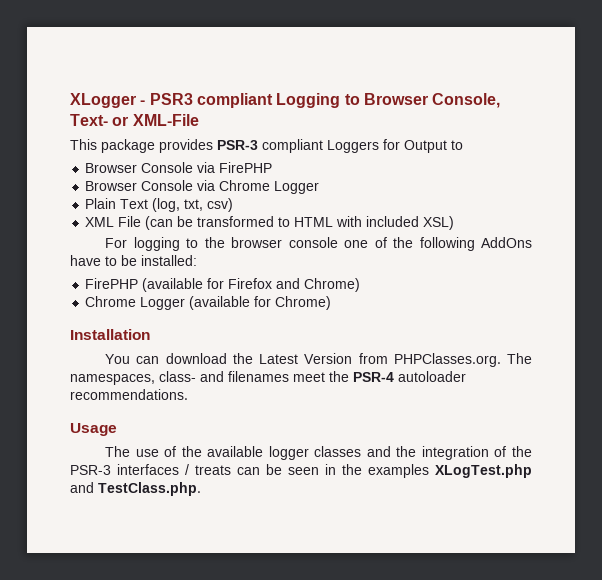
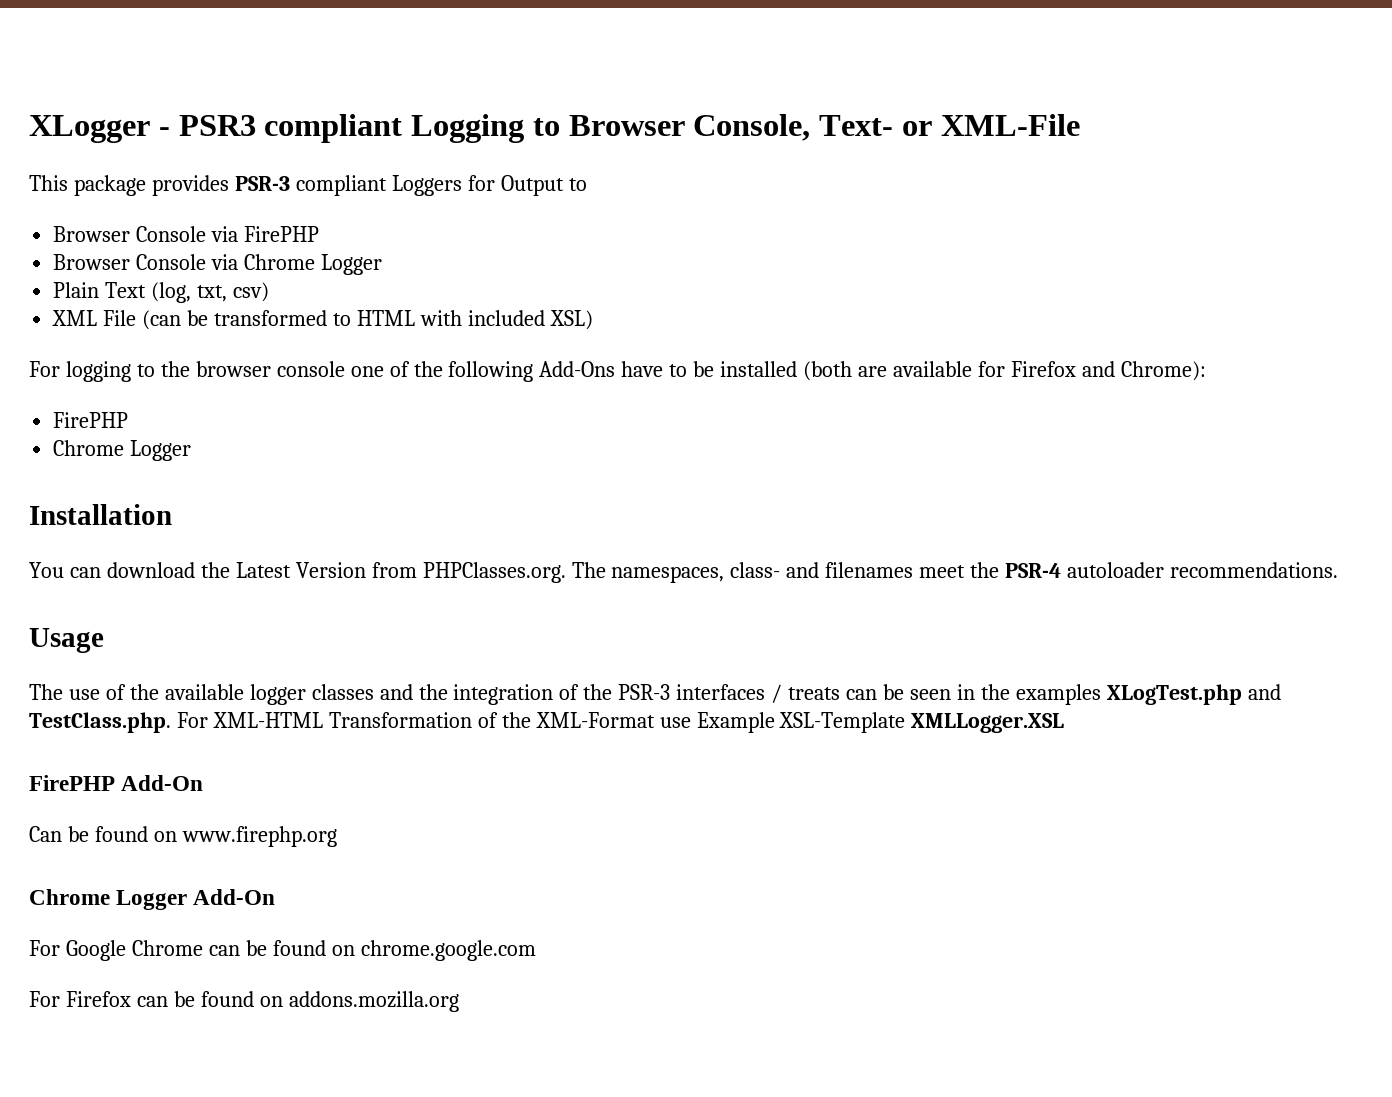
- For logging to the browser console one of the following AddOns have to be installed:
- FirePHP (available for Firefox and Chrome)
- Chrome Logger (available for Chrome)
+ For logging to the browser console one of the following Add-Ons have to be installed (both are available for Firefox and Chrome):
+ FirePHP
+ Chrome Logger
- The use of the available logger classes and the integration of the PSR-3 interfaces / treats can be seen in the examples XLogTest.php and TestClass.php.
+ The use of the available logger classes and the integration of the PSR-3 interfaces / treats can be seen in the examples XLogTest.php and TestClass.php. For XML-HTML Transformation of the XML-Format use Example XSL-Template XMLLogger.XSL
+ FirePHP Add-On
+ Can be found on www.firephp.org
+ Chrome Logger Add-On
+ For Google Chrome can be found on chrome.google.com
+ For Firefox can be found on addons.mozilla.org

